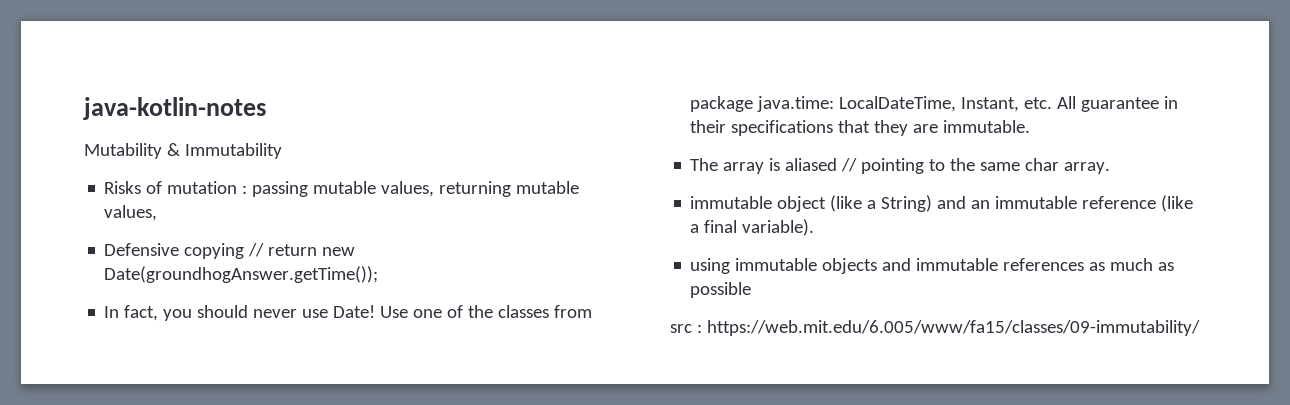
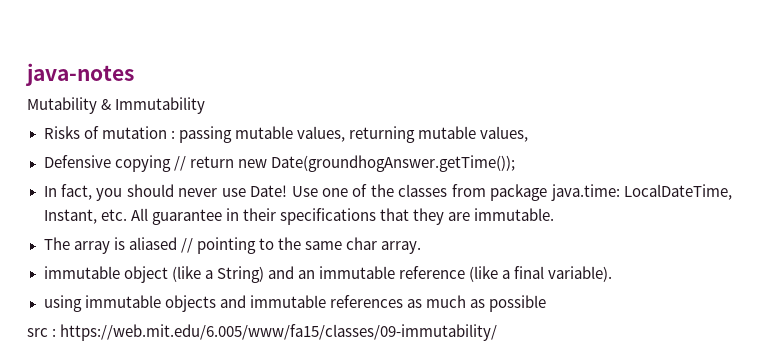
- java-kotlin-notes
+ java-notes

